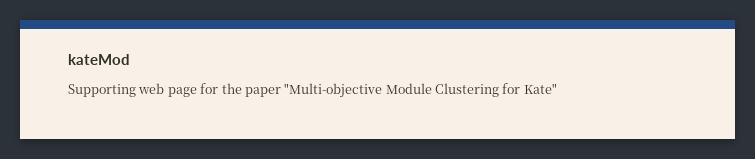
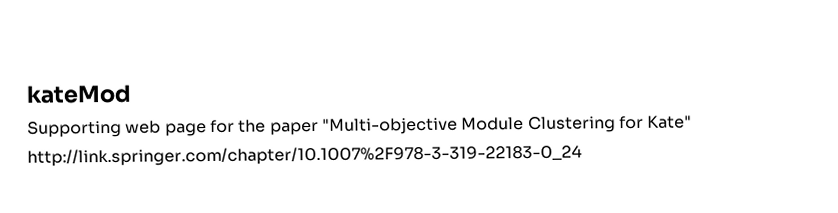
+ http://link.springer.com/chapter/10.1007%2F978-3-319-22183-0_24

